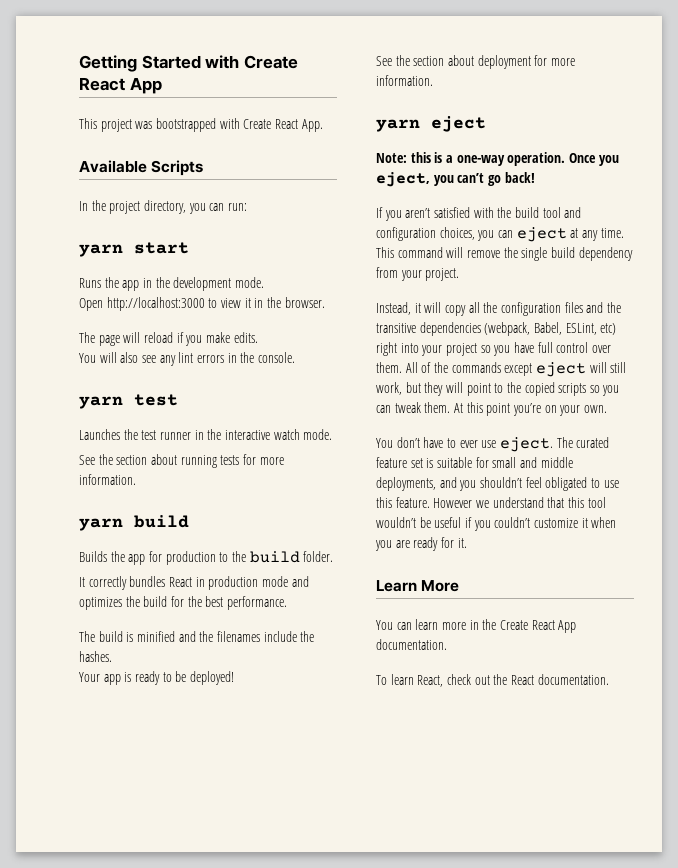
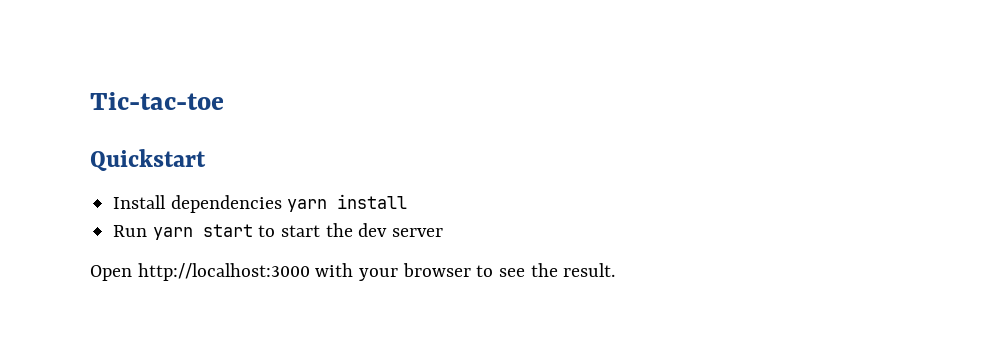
- Getting Started with Create React App
- This project was bootstrapped with Create React App.
- Available Scripts
- In the project directory, you can run:
- yarn start
- Runs the app in the development mode.
- Open http://localhost:3000 to view it in the browser.
- The page will reload if you make edits.
- You will also see any lint errors in the console.
- yarn test
- Launches the test runner in the interactive watch mode.
- See the section about running tests for more information.
- yarn build
- Builds the app for production to the build folder.
- It correctly bundles React in production mode and optimizes the build for the best performance.
- The build is minified and the filenames include the hashes.
- Your app is ready to be deployed!
- See the section about deployment for more information.
- yarn eject
- Note: this is a one-way operation. Once you eject, you can’t go back!
- If you aren’t satisfied with the build tool and configuration choices, you can eject at any time. This command will remove the single build dependency from your project.
- Instead, it will copy all the configuration files and the transitive dependencies (webpack, Babel, ESLint, etc) right into your project so you have full control over them. All of the commands except eject will still work, but they will point to the copied scripts so you can tweak them. At this point you’re on your own.
- You don’t have to ever use eject. The curated feature set is suitable for small and middle deployments, and you shouldn’t feel obligated to use this feature. However we understand that this tool wouldn’t be useful if you couldn’t customize it when you are ready for it.
- Learn More
- You can learn more in the Create React App documentation.
- To learn React, check out the React documentation.
+ Tic-tac-toe
+ Quickstart
+ Install dependencies yarn install
+ Run yarn start to start the dev server
+ Open http://localhost:3000 with your browser to see the result.

